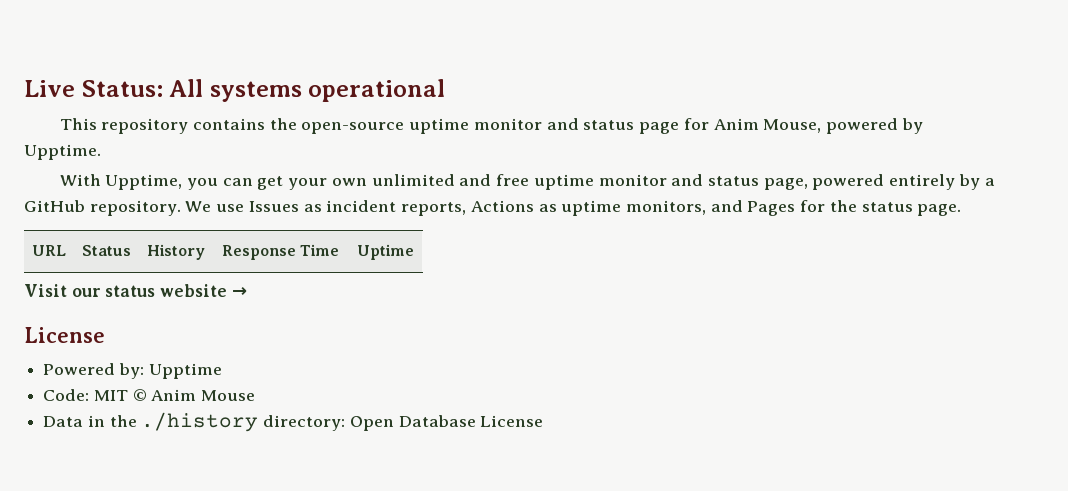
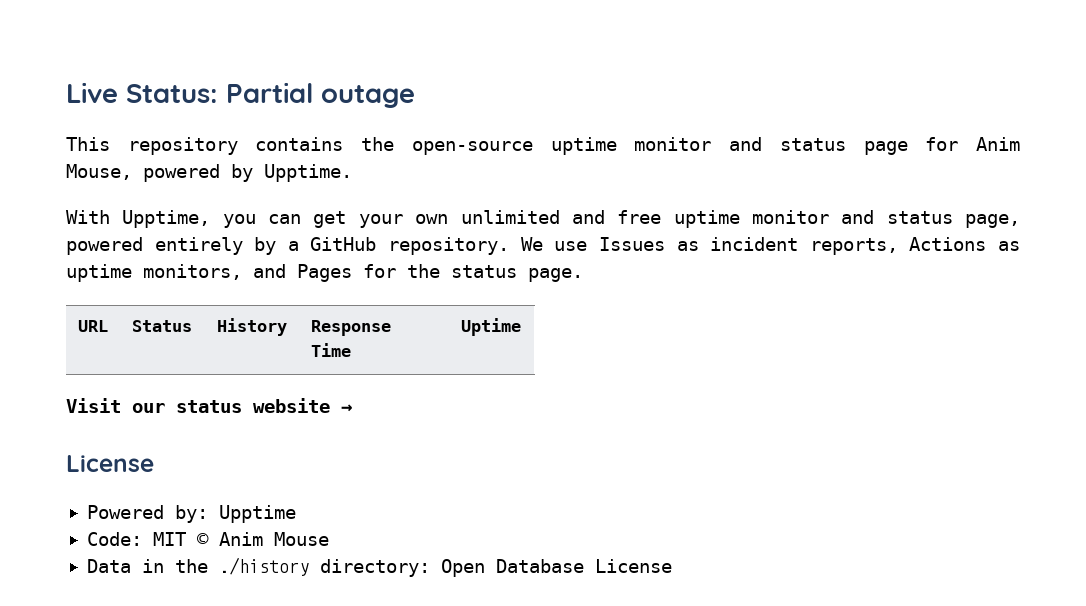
- Live Status: All systems operational
+ Live Status: Partial outage

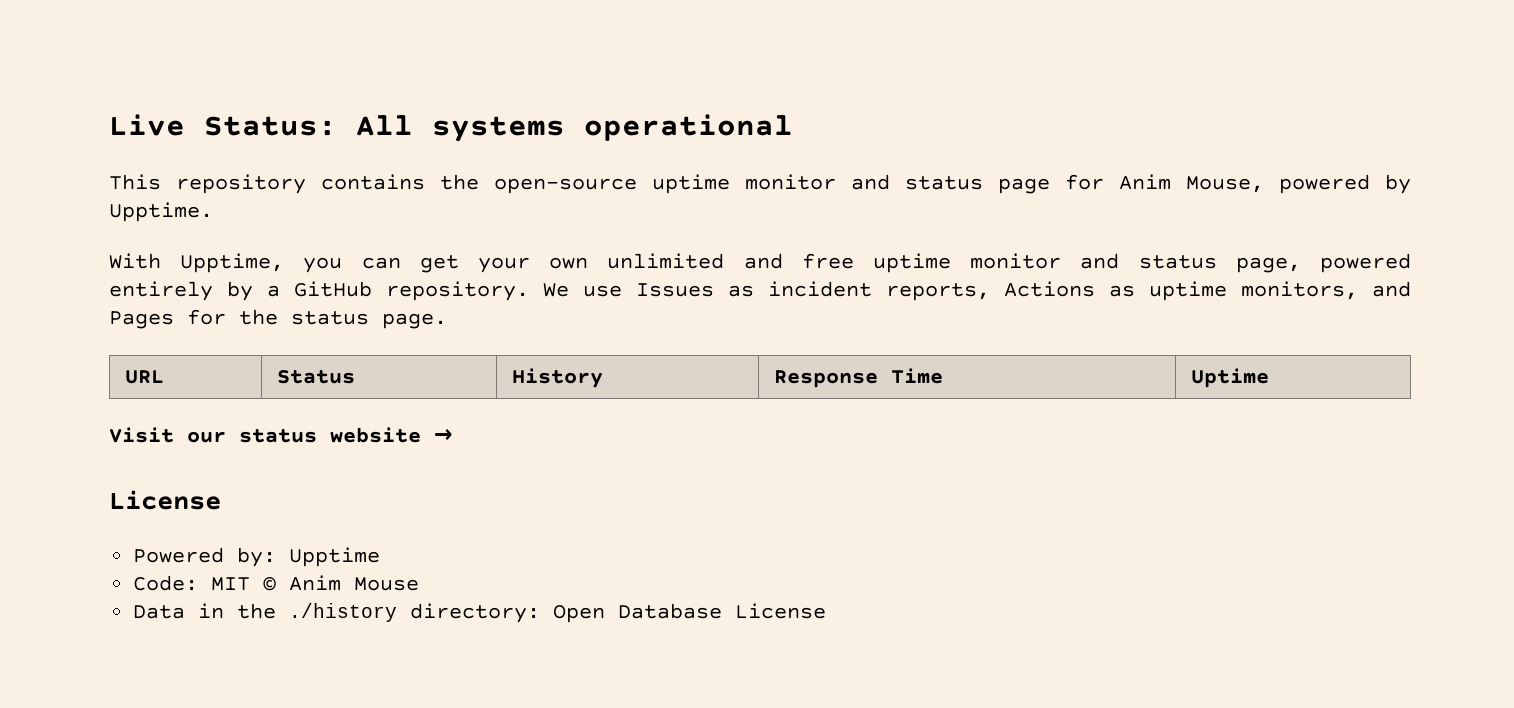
- Live Status: Partial outage
+ Live Status: All systems operational

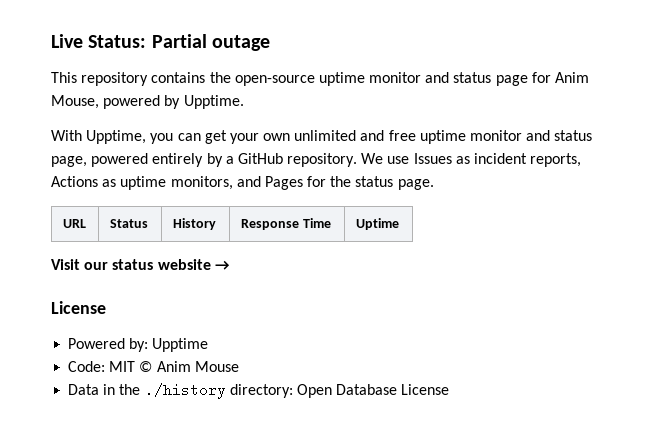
- Live Status: All systems operational
+ Live Status: Partial outage

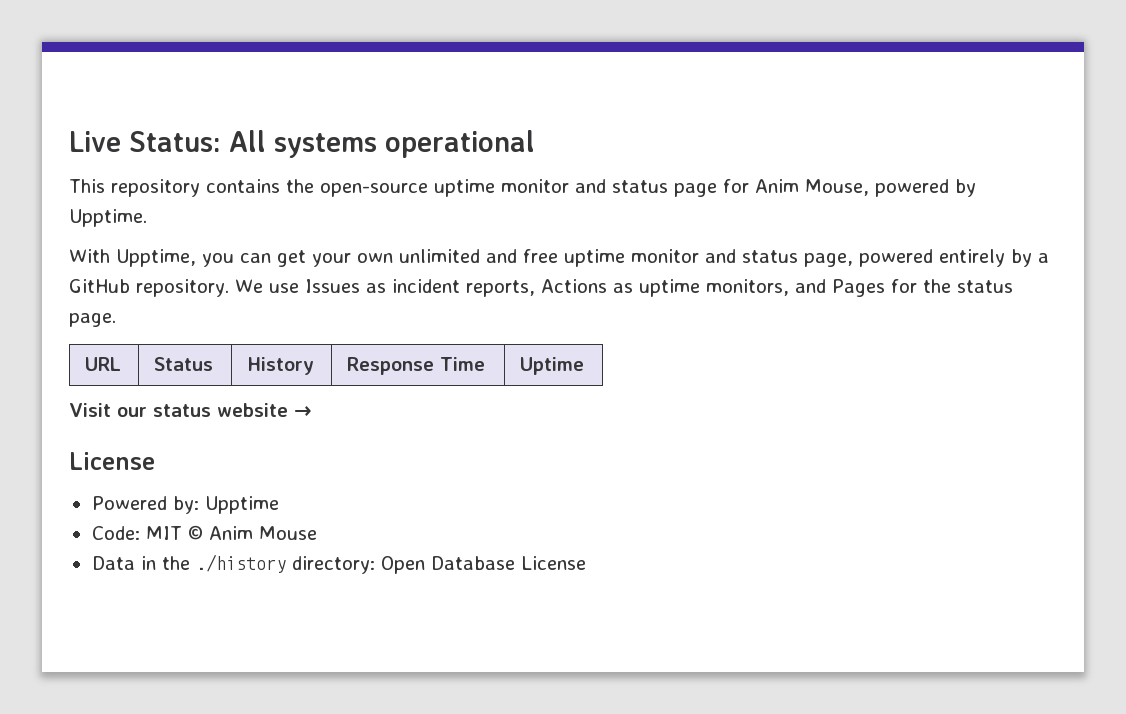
- Live Status: Partial outage
+ Live Status: All systems operational

